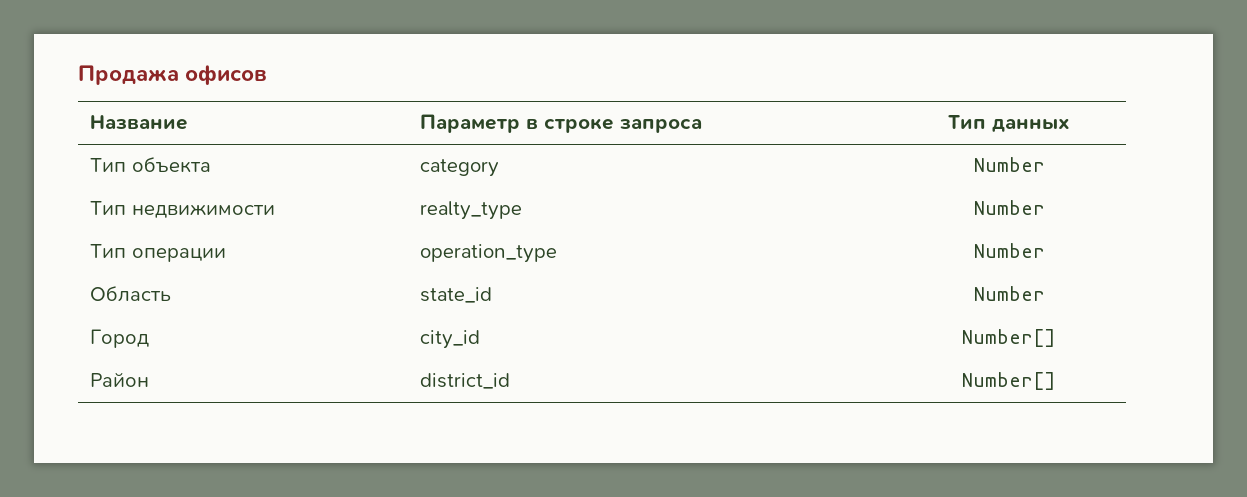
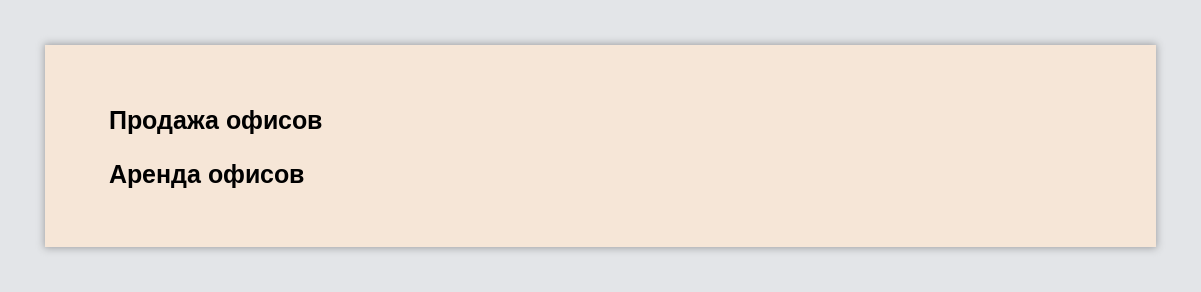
- Название | Параметр в строке запроса | Тип данных
- Тип объекта | category | Number
- Тип недвижимости | realty_type | Number
- Тип операции | operation_type | Number
- Область | state_id | Number
- Город | city_id | Number[]
- Район | district_id | Number[]
+ Аренда офисов

